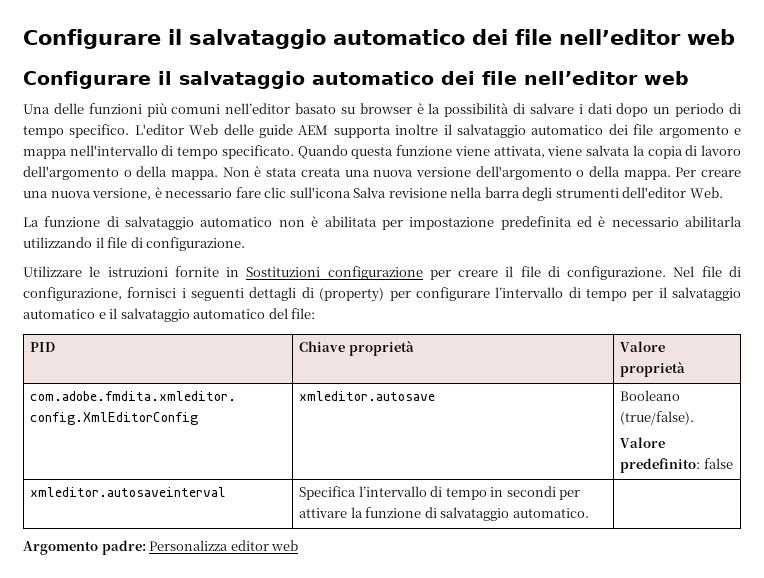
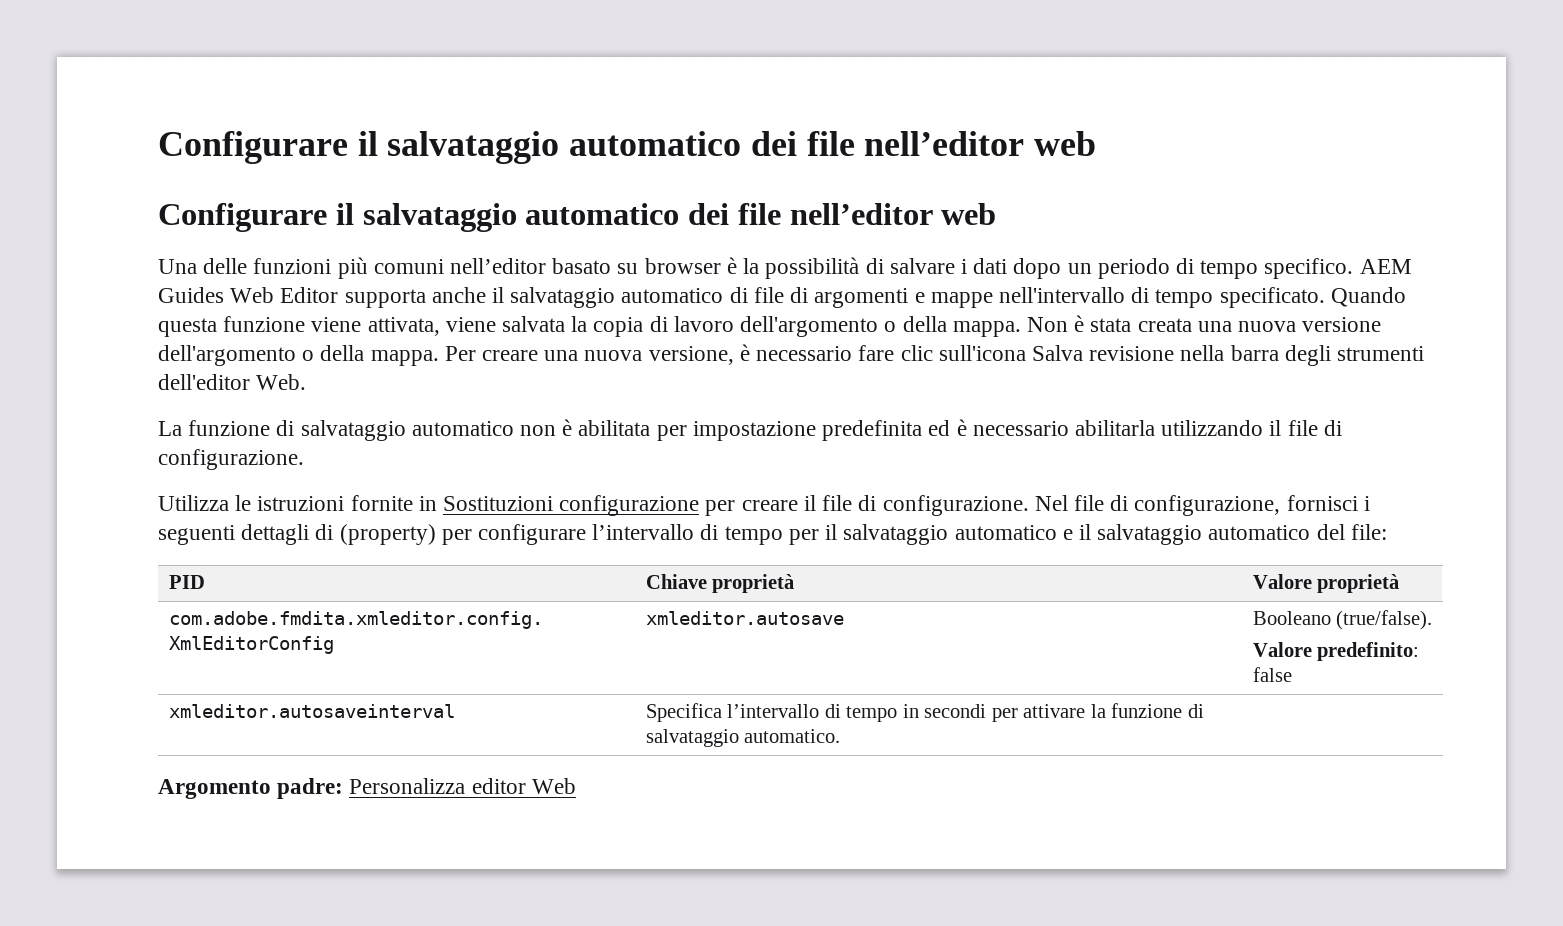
- L'editor Web delle guide AEM supporta inoltre il salvataggio automatico dei file argomento e mappa nell'intervallo di tempo specificato.
+ AEM Guides Web Editor supporta anche il salvataggio automatico di file di argomenti e mappe nell'intervallo di tempo specificato.
- Utilizzare le istruzioni fornite in Sostituzioni configurazione per creare il file di configurazione.
+ Utilizza le istruzioni fornite in Sostituzioni configurazione per creare il file di configurazione.
- Argomento padre: Personalizza editor web
+ Argomento padre: Personalizza editor Web

